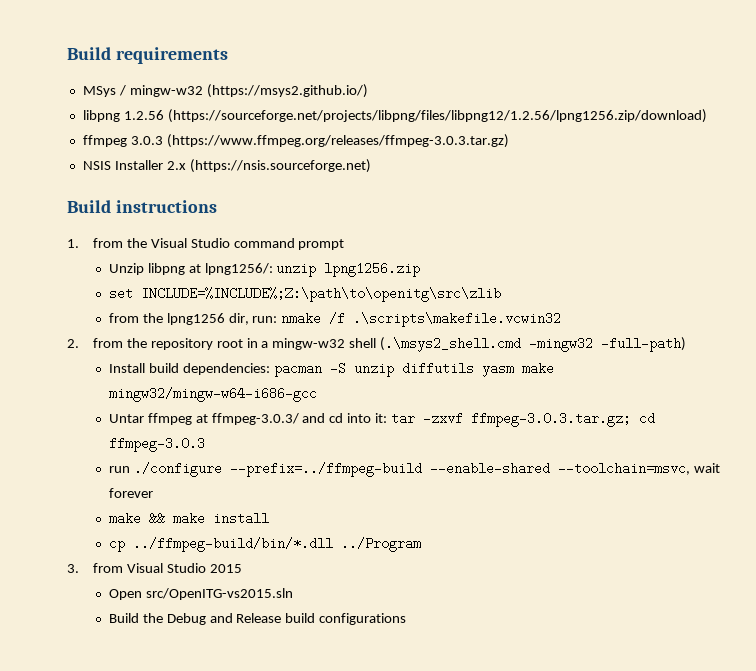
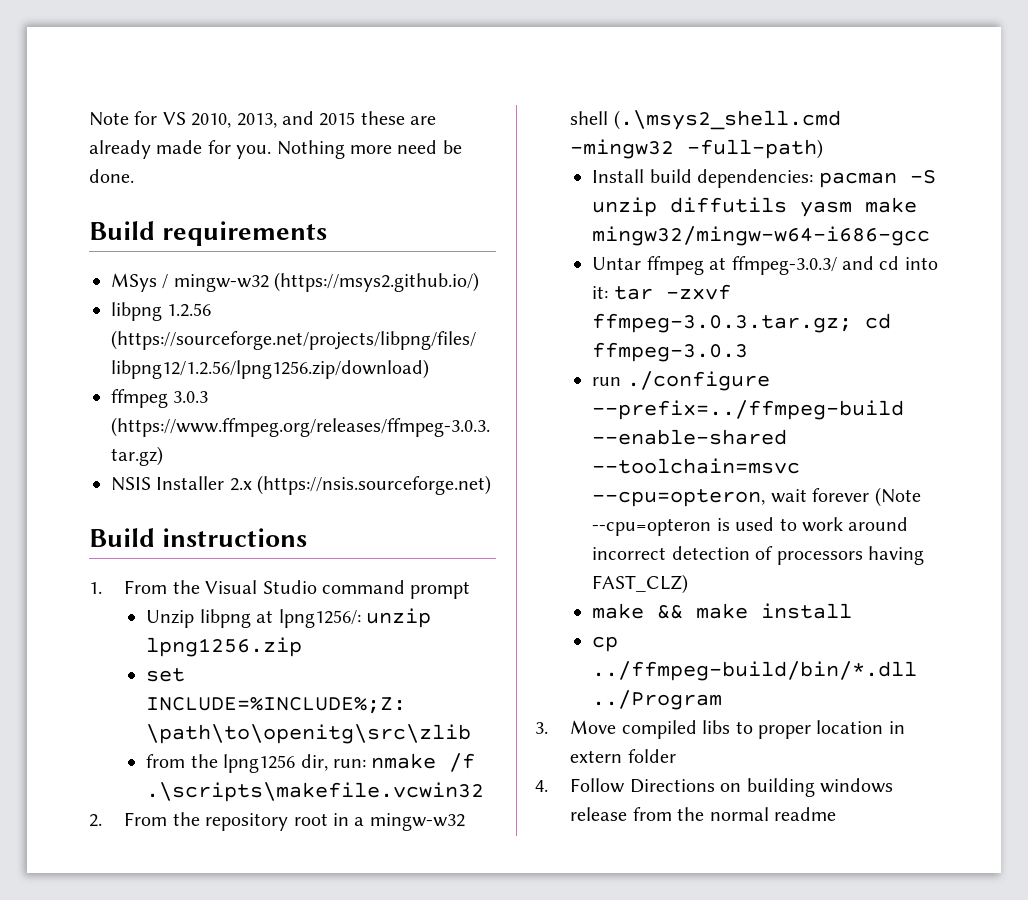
+ Note for VS 2010, 2013, and 2015 these are already made for you. Nothing more need be done.
- 1. from the Visual Studio command prompt
+ 1. From the Visual Studio command prompt
- 2. from the repository root in a mingw-w32 shell (.\msys2_shell.cmd -mingw32 -full-path)
+ 2. From the repository root in a mingw-w32 shell (.\msys2_shell.cmd -mingw32 -full-path)
- run ./configure --prefix=../ffmpeg-build --enable-shared --toolchain=msvc, wait forever
+ run ./configure --prefix=../ffmpeg-build --enable-shared --toolchain=msvc --cpu=opteron, wait forever (Note --cpu=opteron is used to work around incorrect detection of processors having FAST_CLZ)
- 3. from Visual Studio 2015
- Open src/OpenITG-vs2015.sln
- Build the Debug and Release build configurations
+ 3. Move compiled libs to proper location in extern folder
+ 4. Follow Directions on building windows release from the normal readme

